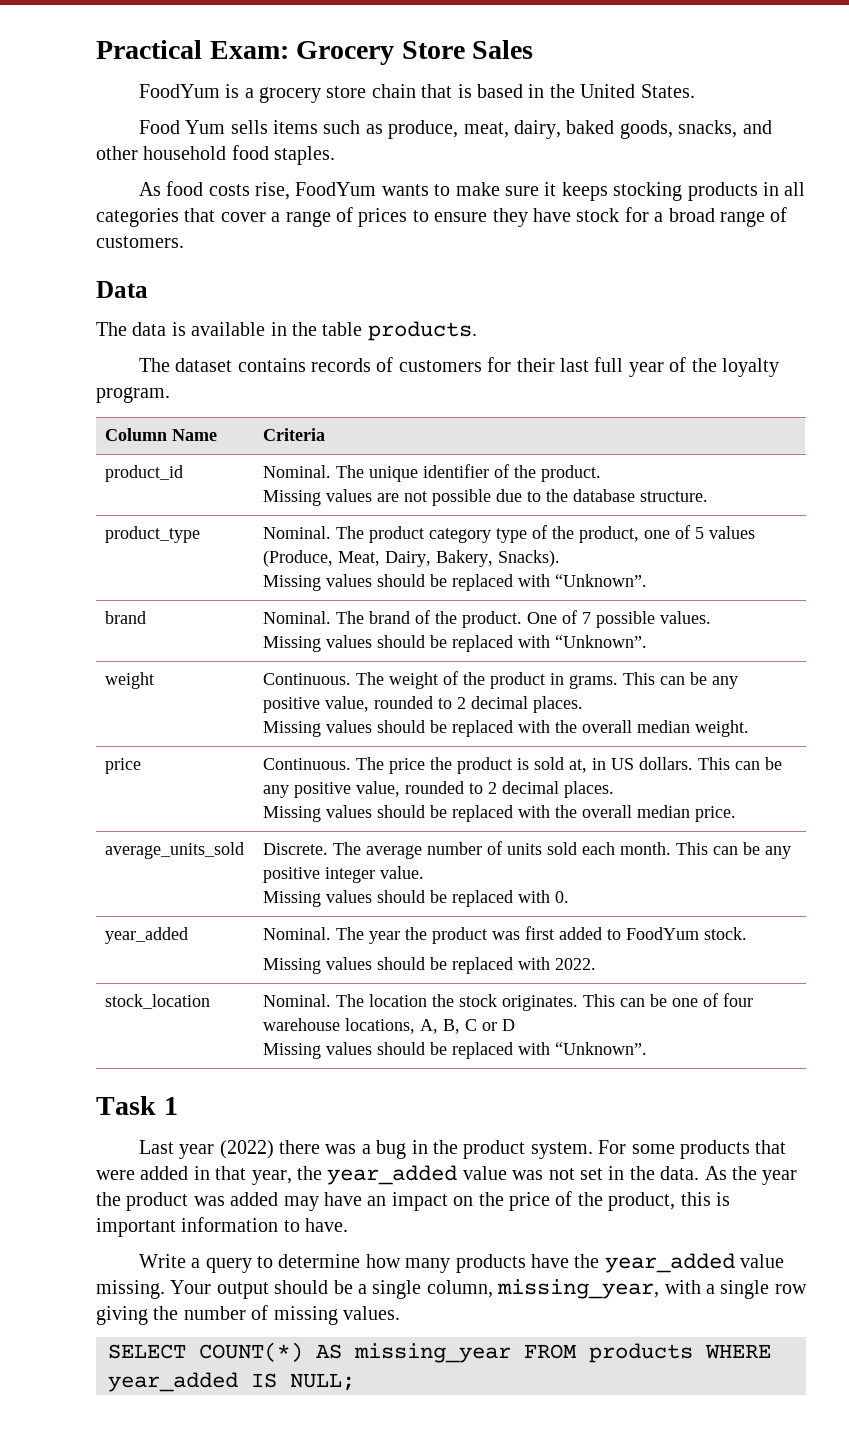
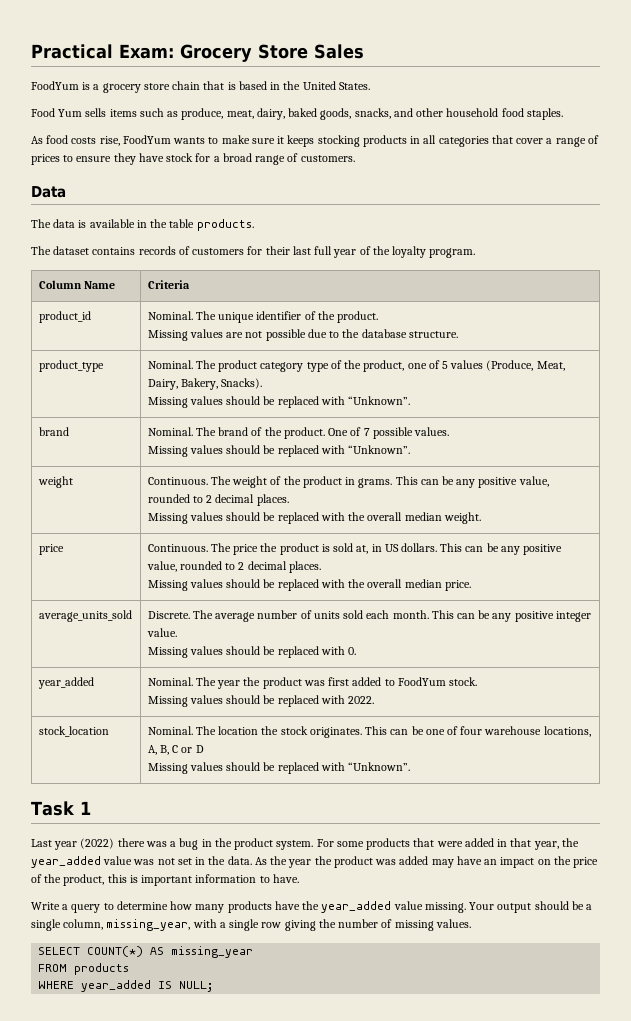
- SELECT COUNT(*) AS missing_year FROM products WHERE year_added IS NULL;
+ SELECT COUNT(*) AS missing_year
+ FROM products
+ WHERE year_added IS NULL;

